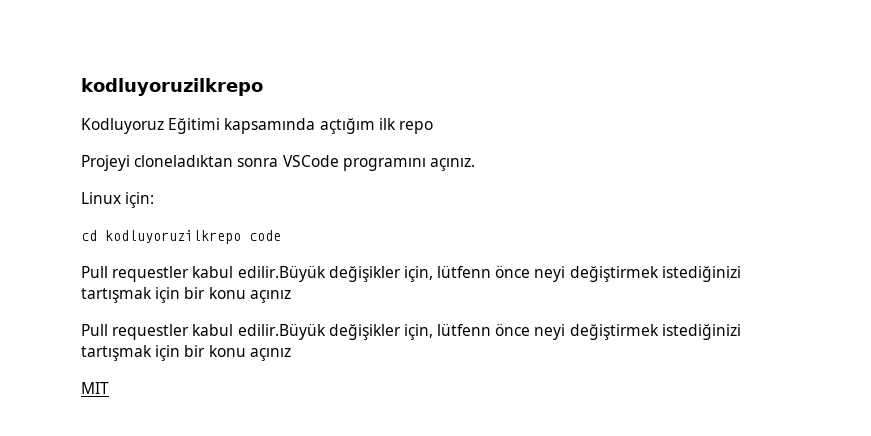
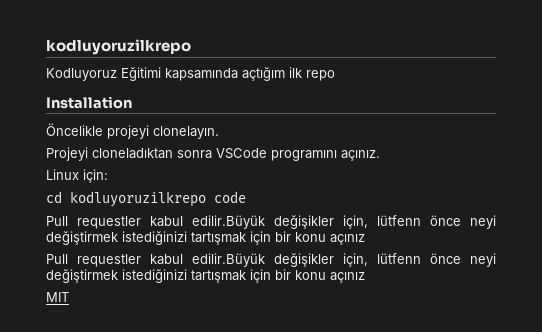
+ Installation
+ Öncelikle projeyi clonelayın.

